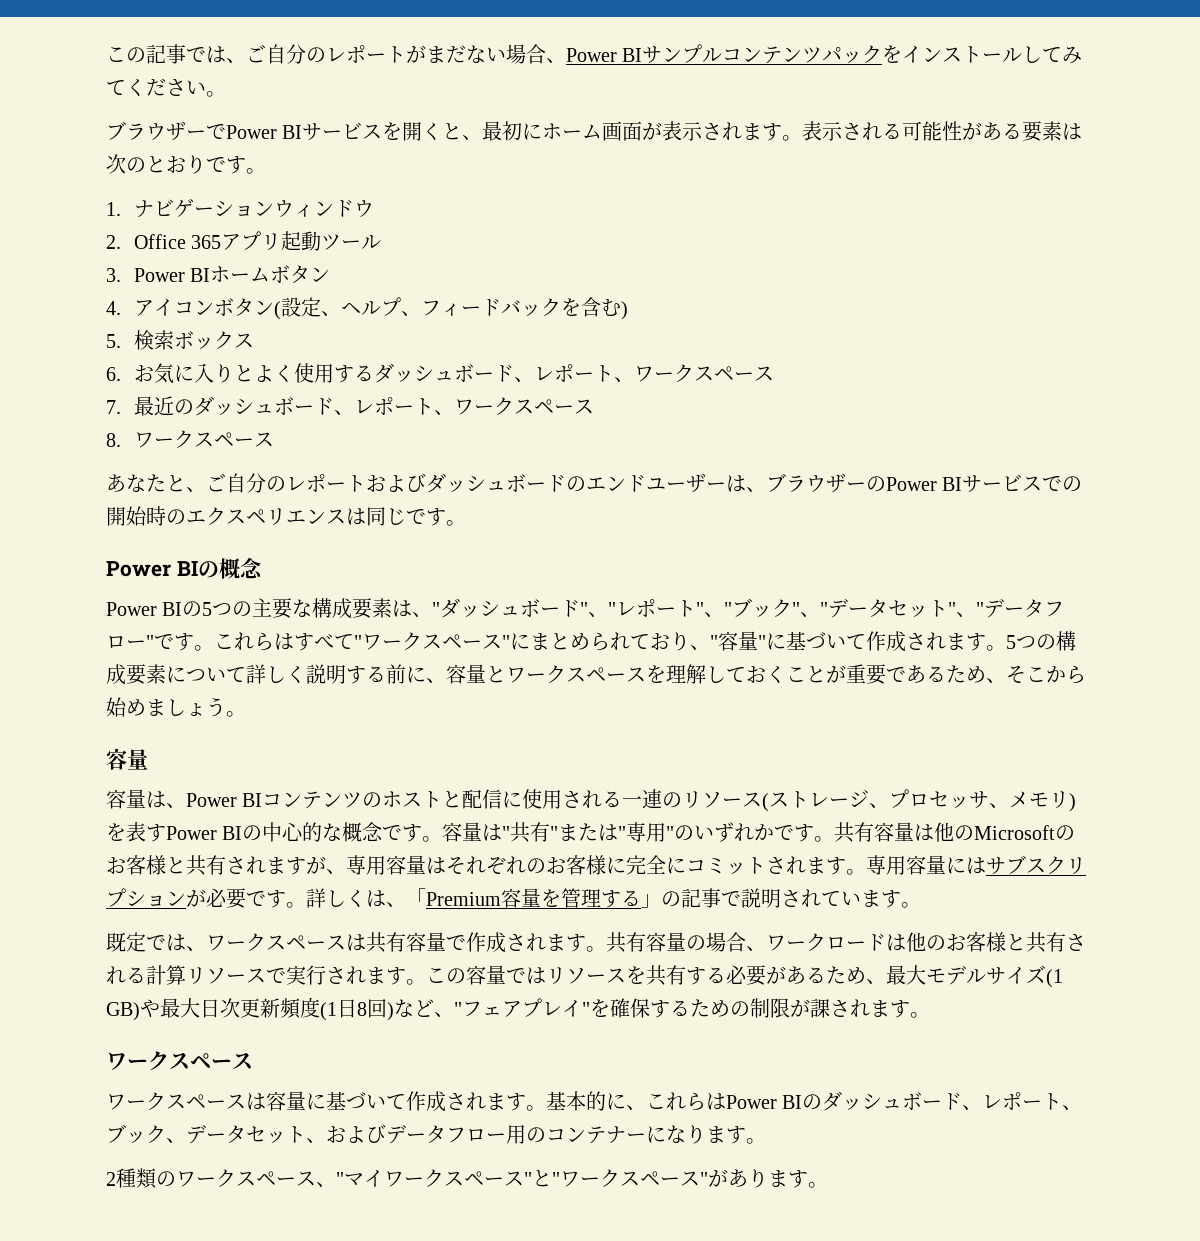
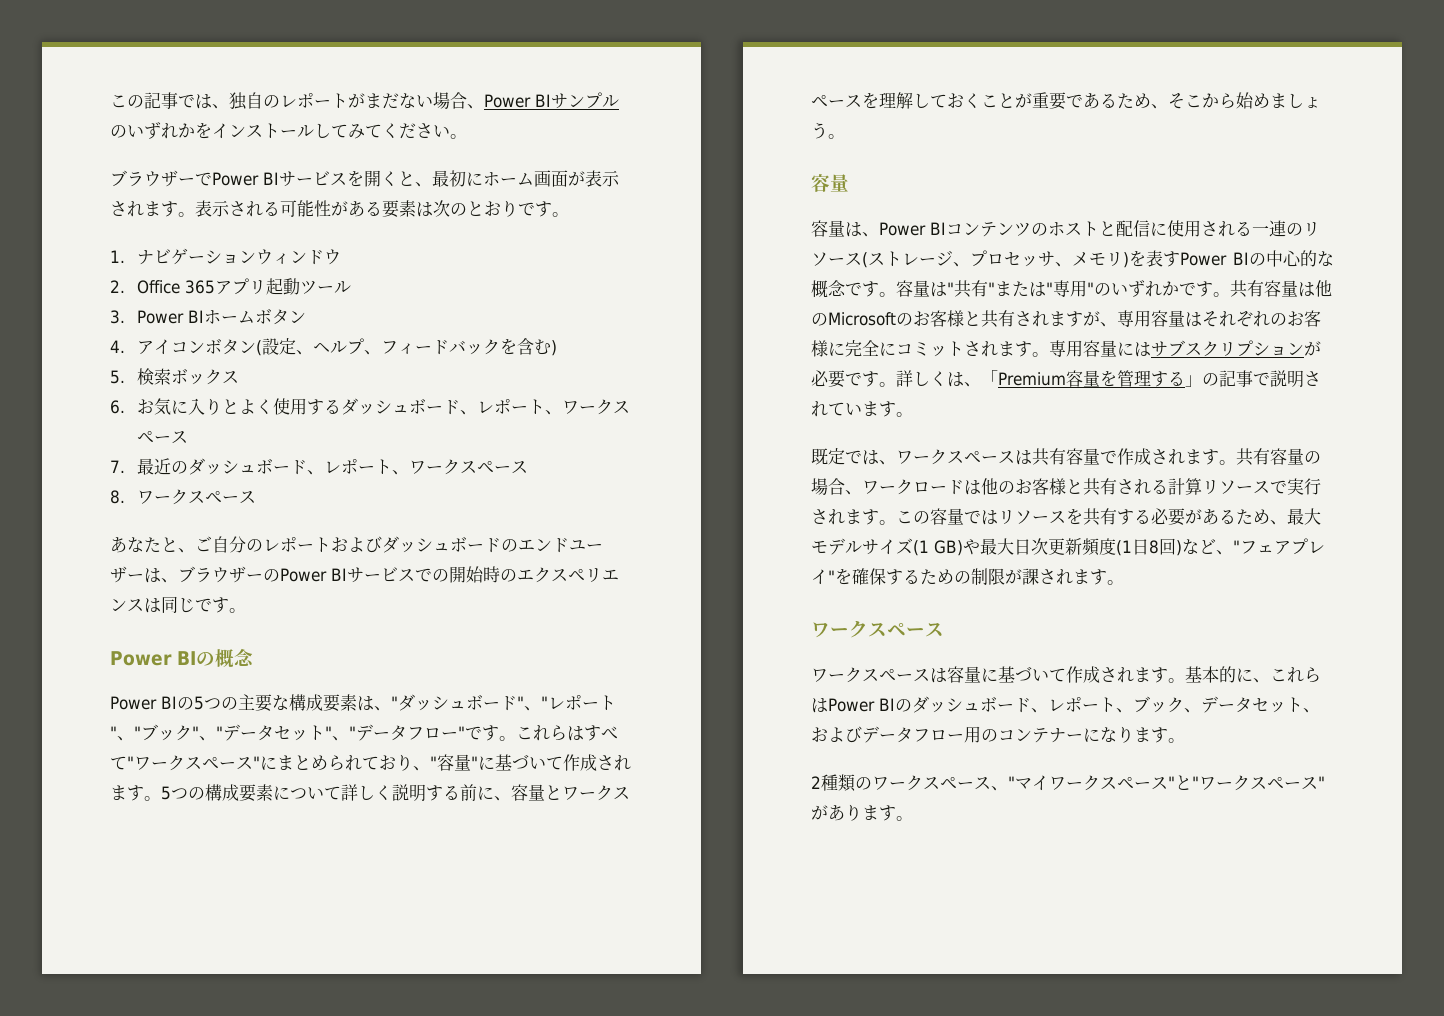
- この記事では、ご自分のレポートがまだない場合、Power BIサンプルコンテンツパックをインストールしてみてください。
+ この記事では、独自のレポートがまだない場合、Power BIサンプルのいずれかをインストールしてみてください。

